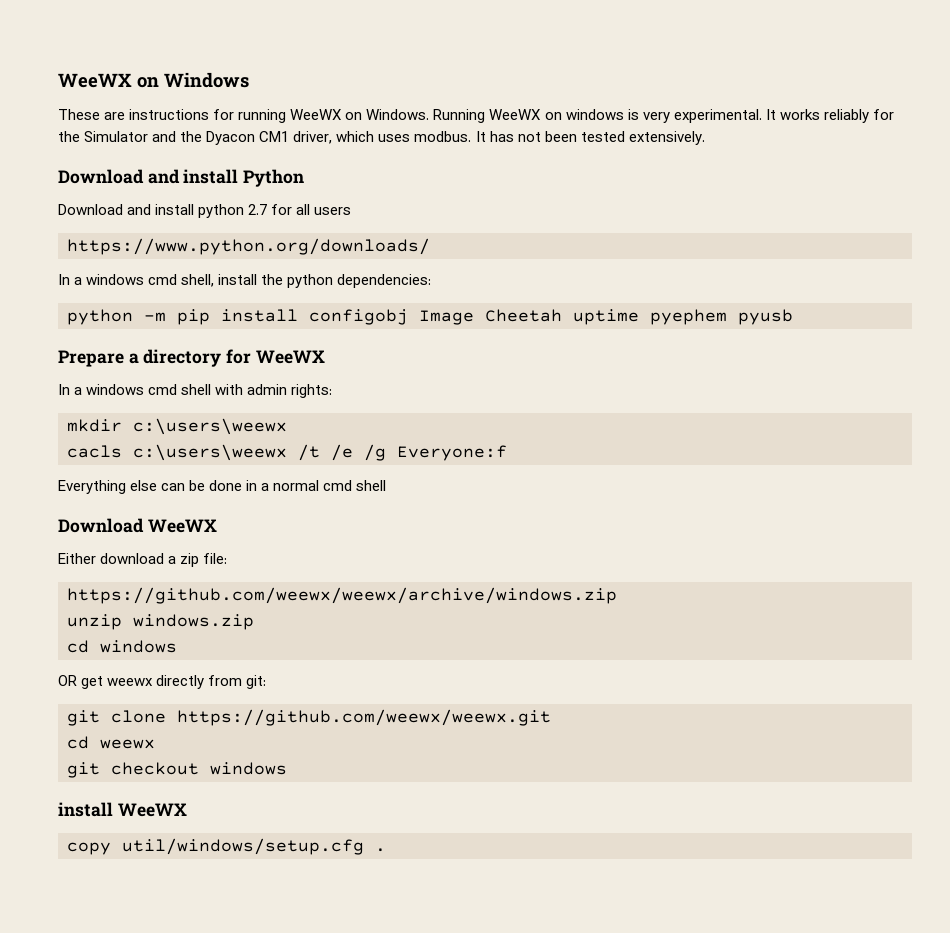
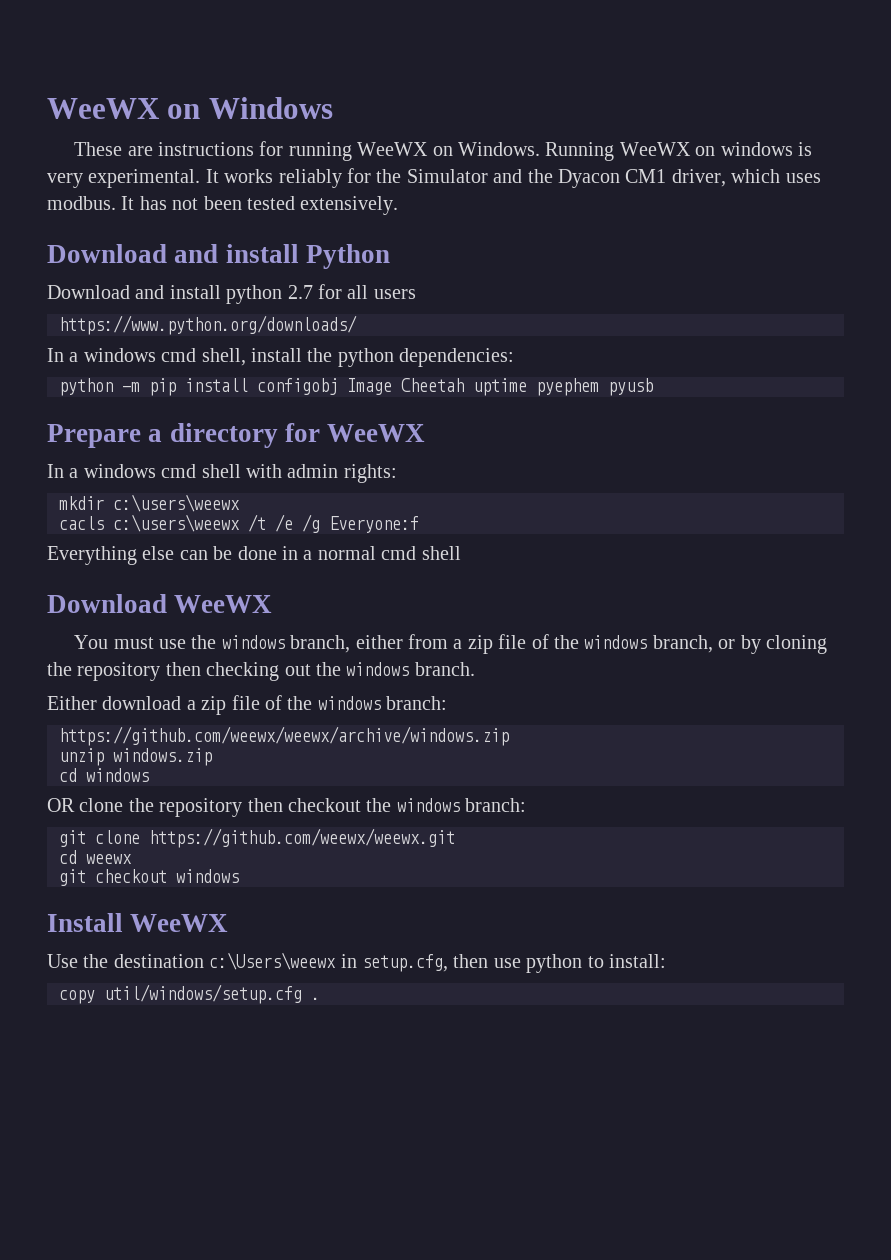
+ You must use the windows branch, either from a zip file of the windows branch, or by cloning the repository then checking out the windows branch.
- Either download a zip file:
+ Either download a zip file of the windows branch:
- OR get weewx directly from git:
+ OR clone the repository then checkout the windows branch:
- install WeeWX
+ Install WeeWX
+ Use the destination c:\Users\weewx in setup.cfg, then use python to install:

